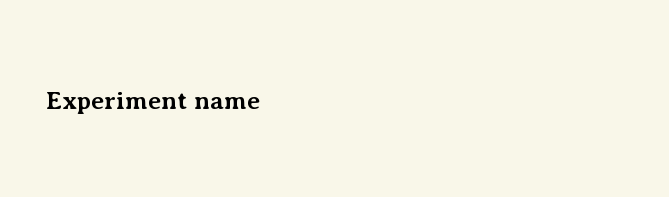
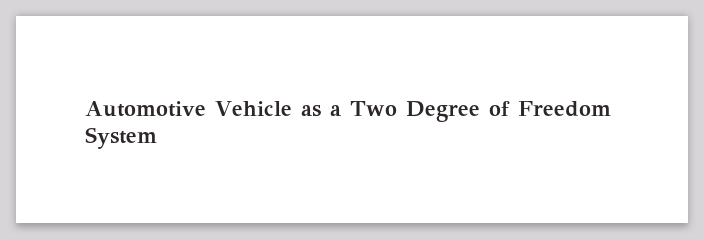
- Experiment name
+ Automotive Vehicle as a Two Degree of Freedom System

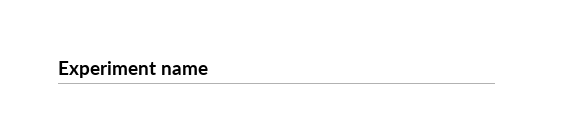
- Automotive Vehicle as a Two Degree of Freedom System
+ Experiment name

